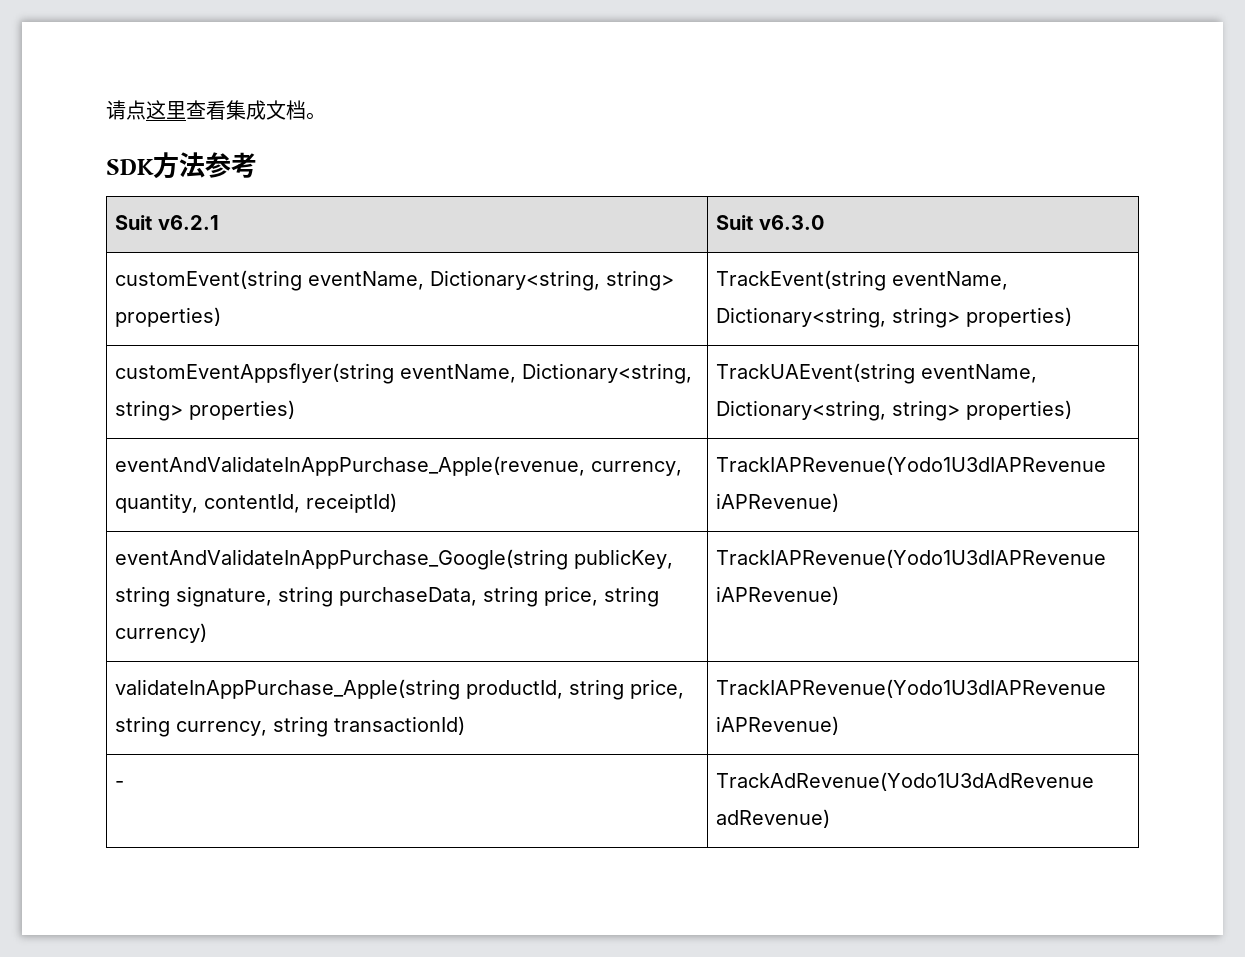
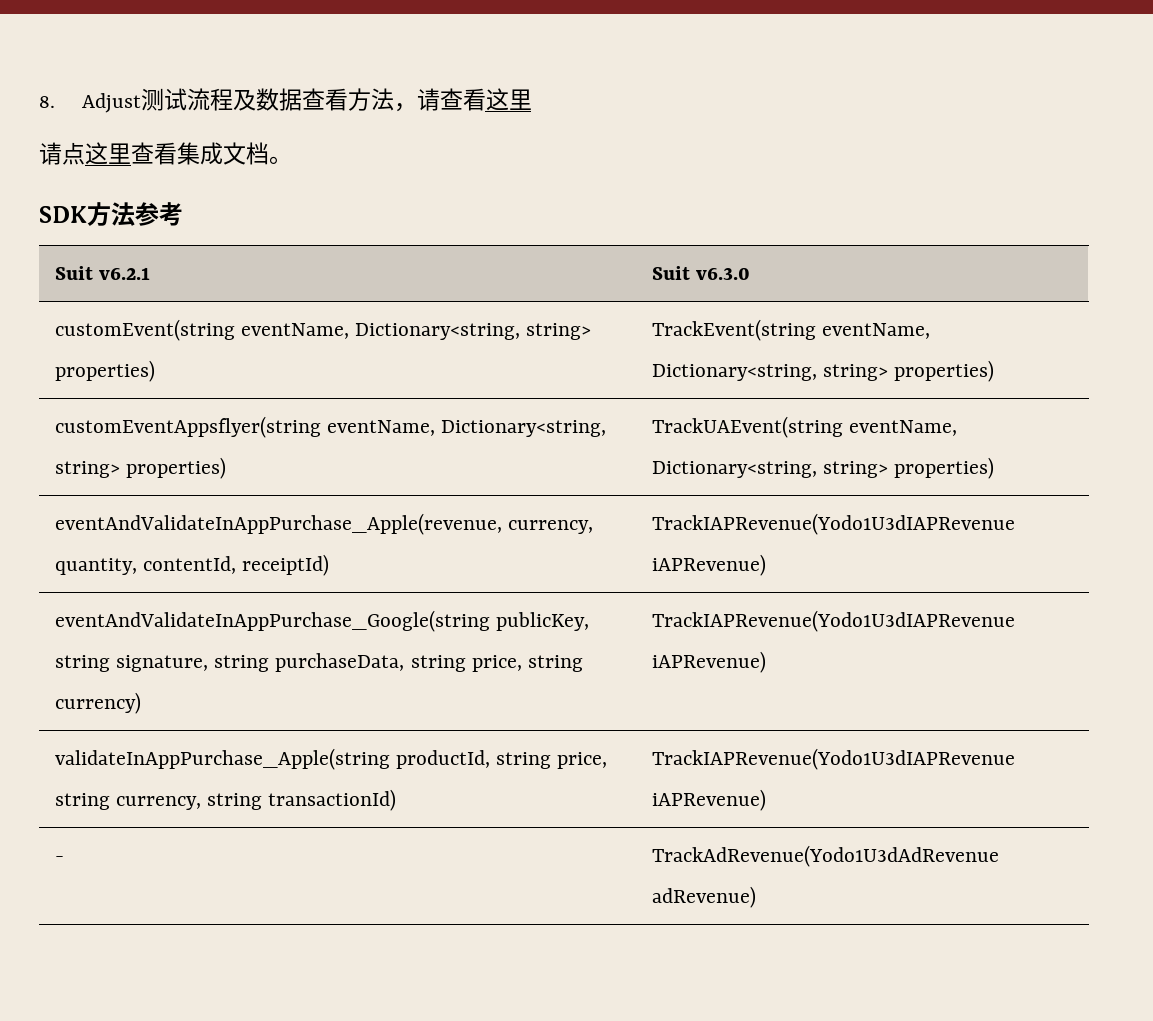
+ 8. Adjust测试流程及数据查看⽅法，请查看这里

